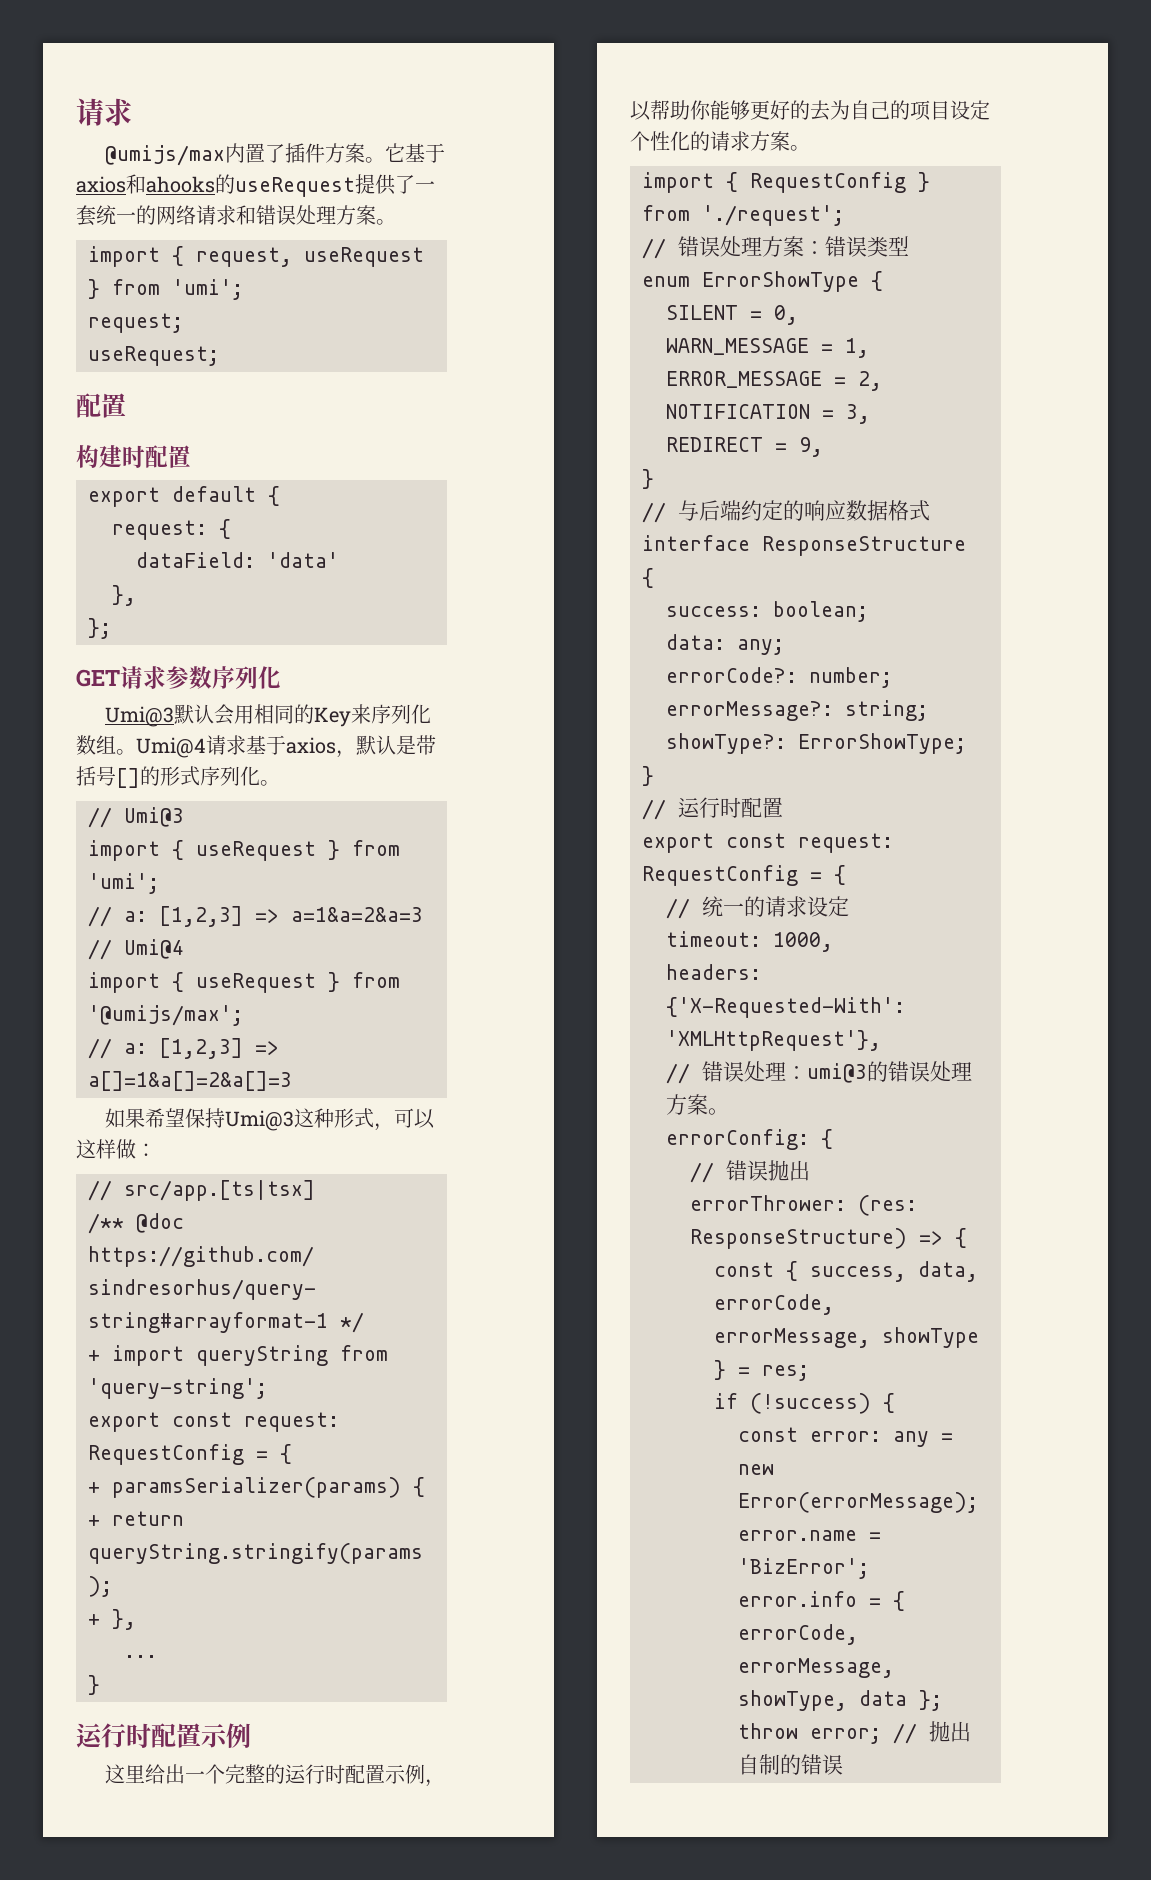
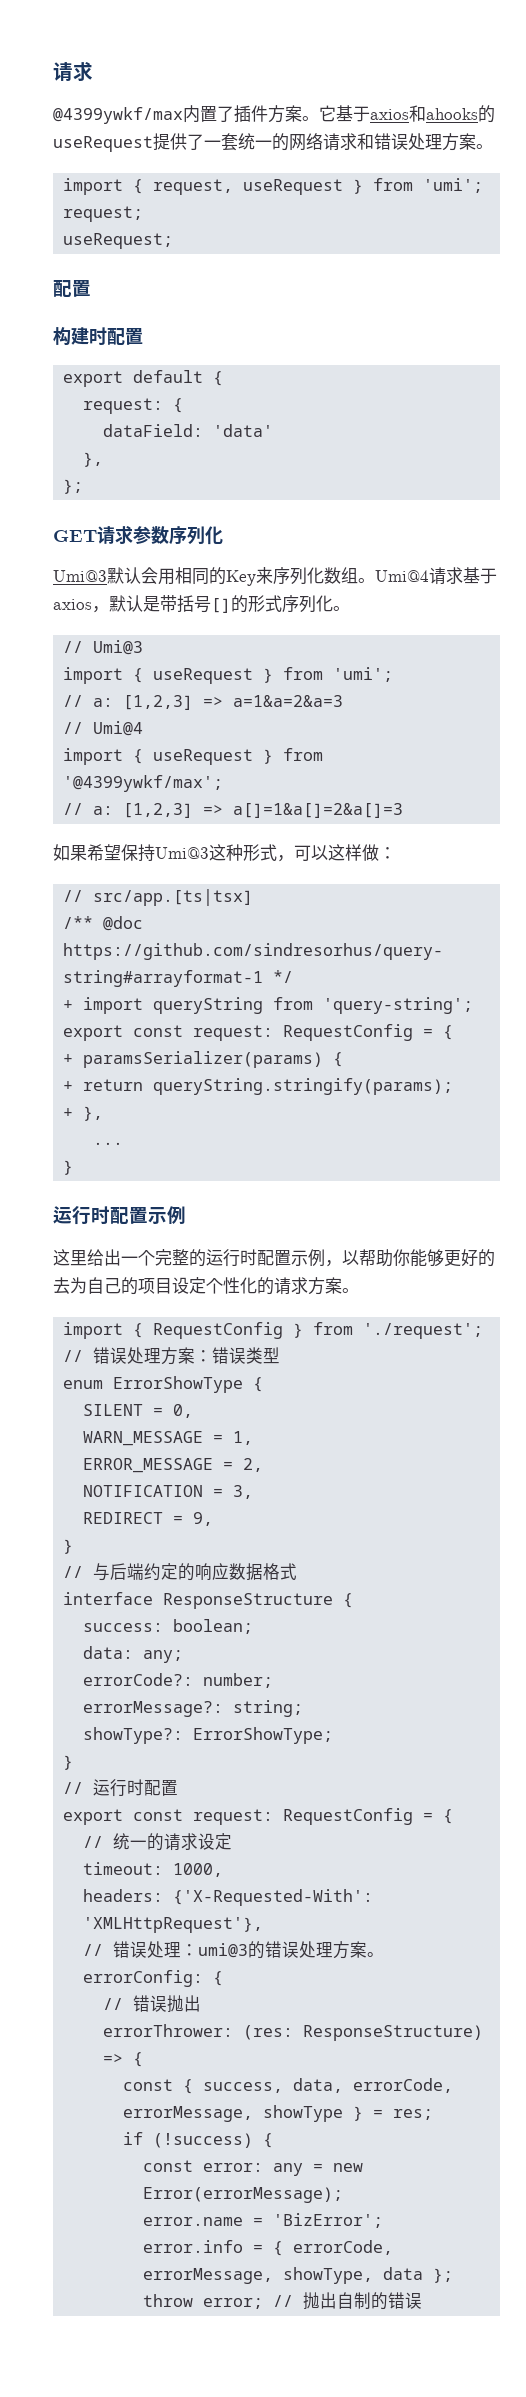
- @umijs/max内置了插件方案。
+ @4399ywkf/max内置了插件方案。
- import { useRequest } from '@umijs/max';
+ import { useRequest } from '@4399ywkf/max';

